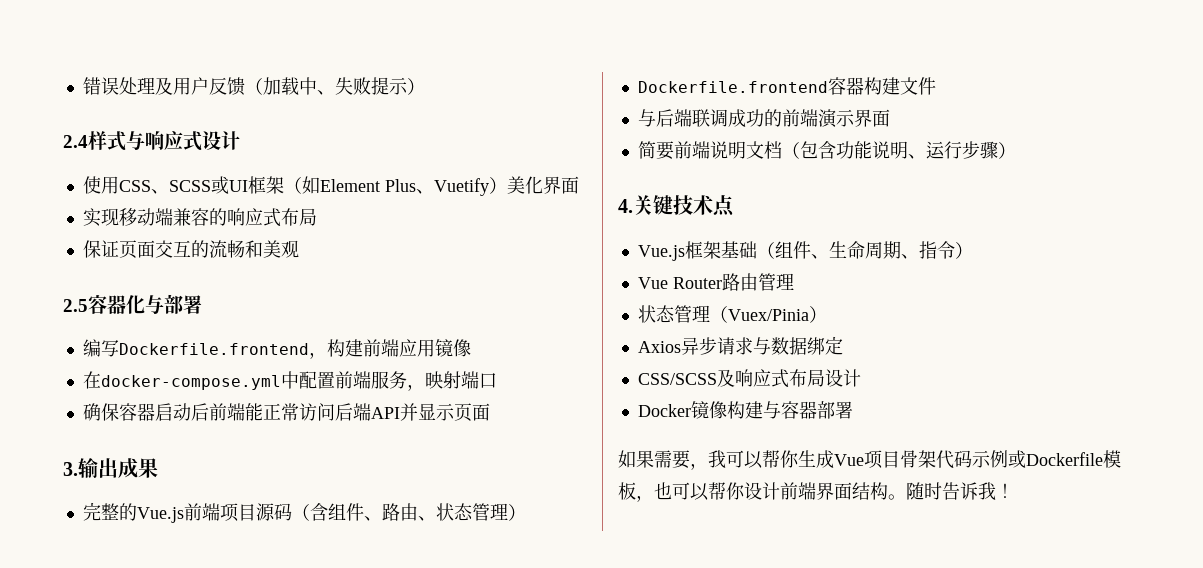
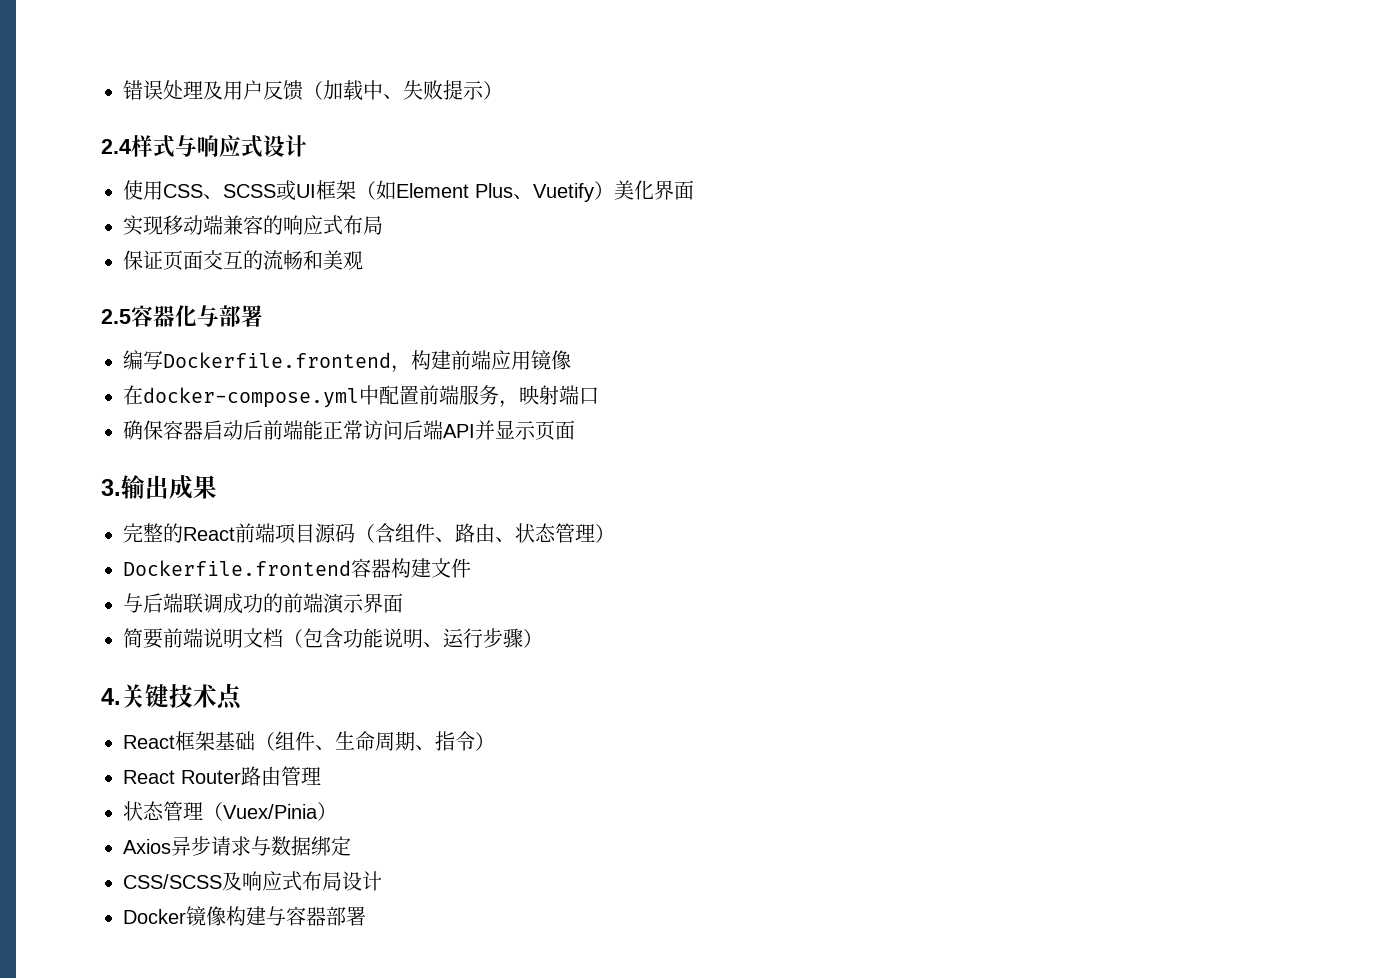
- 完整的Vue.js前端项目源码（含组件、路由、状态管理）
+ 完整的React前端项目源码（含组件、路由、状态管理）
- Vue.js框架基础（组件、生命周期、指令）
+ React框架基础（组件、生命周期、指令）
- Vue Router路由管理
+ React Router路由管理
- 如果需要，我可以帮你生成Vue项目骨架代码示例或Dockerfile模板，也可以帮你设计前端界面结构。随时告诉我！

